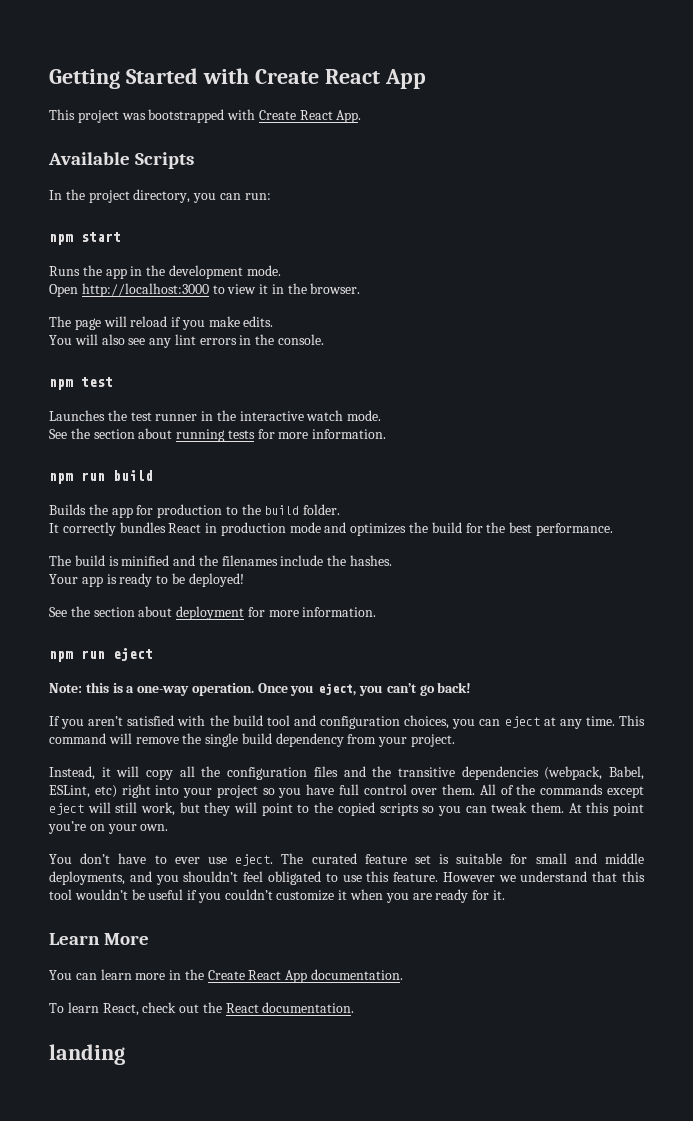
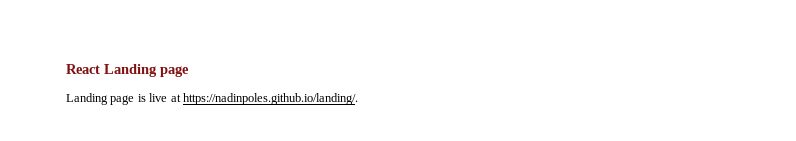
- Getting Started with Create React App
- This project was bootstrapped with Create React App.
- Available Scripts
- In the project directory, you can run:
- npm start
- Runs the app in the development mode.
- Open http://localhost:3000 to view it in the browser.
- The page will reload if you make edits.
- You will also see any lint errors in the console.
- npm test
- Launches the test runner in the interactive watch mode.
- See the section about running tests for more information.
- npm run build
- Builds the app for production to the build folder.
- It correctly bundles React in production mode and optimizes the build for the best performance.
- The build is minified and the filenames include the hashes.
- Your app is ready to be deployed!
- See the section about deployment for more information.
- npm run eject
- Note: this is a one-way operation. Once you eject, you can’t go back!
- If you aren’t satisfied with the build tool and configuration choices, you can eject at any time. This command will remove the single build dependency from your project.
- Instead, it will copy all the configuration files and the transitive dependencies (webpack, Babel, ESLint, etc) right into your project so you have full control over them. All of the commands except eject will still work, but they will point to the copied scripts so you can tweak them. At this point you’re on your own.
- You don’t have to ever use eject. The curated feature set is suitable for small and middle deployments, and you shouldn’t feel obligated to use this feature. However we understand that this tool wouldn’t be useful if you couldn’t customize it when you are ready for it.
- Learn More
- You can learn more in the Create React App documentation.
- To learn React, check out the React documentation.
- landing
+ React Landing page
+ Landing page is live at https://nadinpoles.github.io/landing/.

